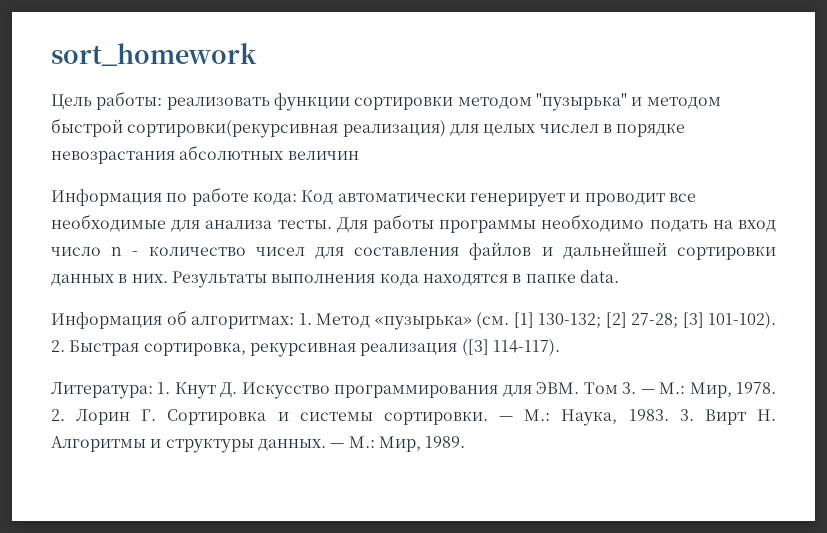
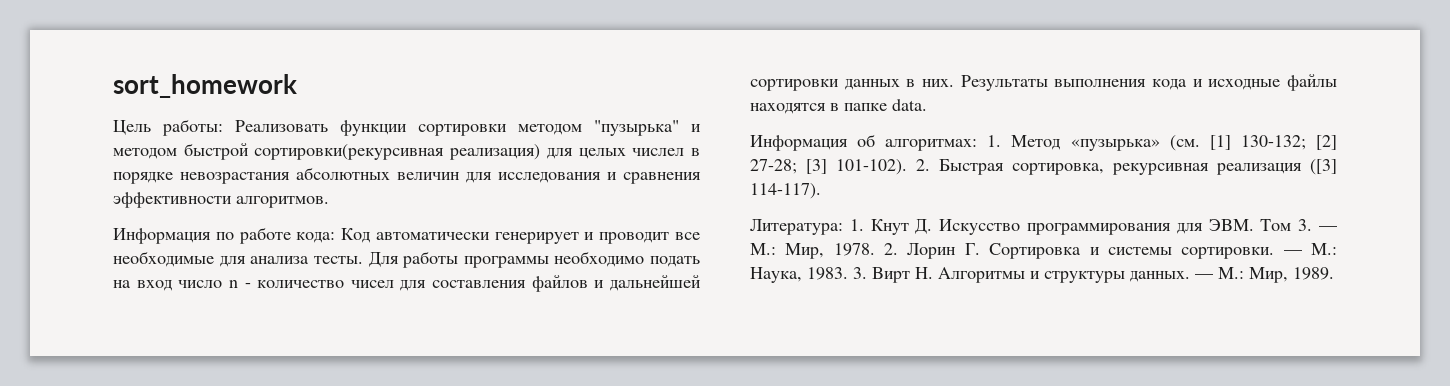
- Цель работы: реализовать функции сортировки методом "пузырька" и методом быстрой сортировки(рекурсивная реализация) для целых числел в порядке невозрастания абсолютных величин
+ Цель работы: Реализовать функции сортировки методом "пузырька" и методом быстрой сортировки(рекурсивная реализация) для целых числел в порядке невозрастания абсолютных величин для исследования и сравнения эффективности алгоритмов.
- Результаты выполнения кода находятся в папке data.
+ Результаты выполнения кода и исходные файлы находятся в папке data.

